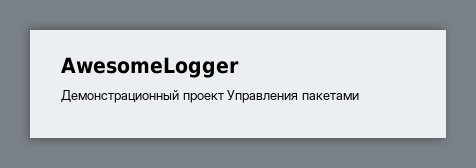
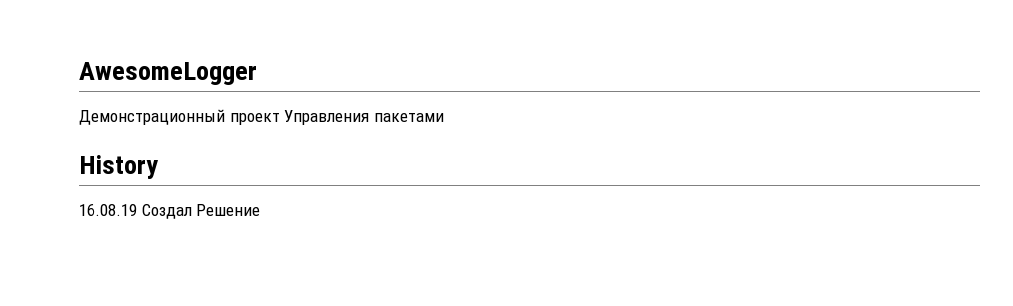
+ History
+ 16.08.19 Создал Решение

